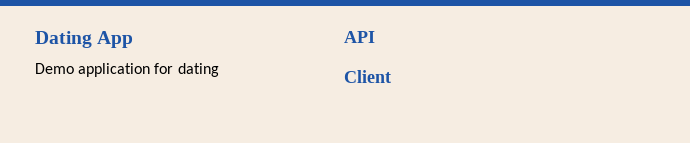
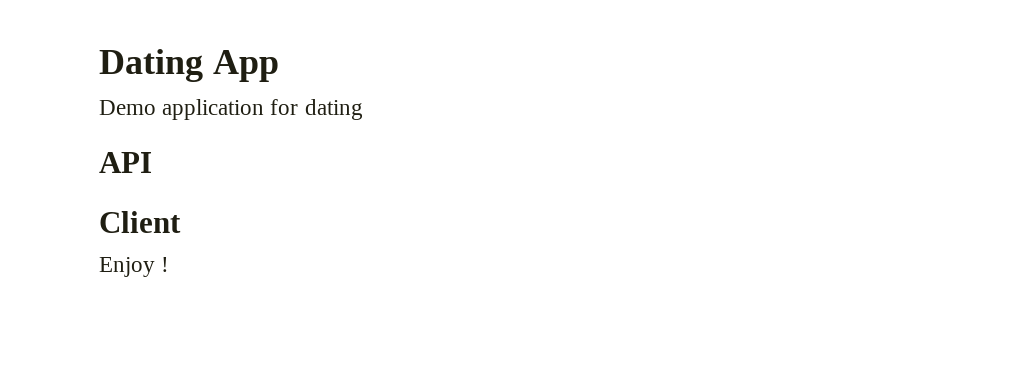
+ Enjoy !

